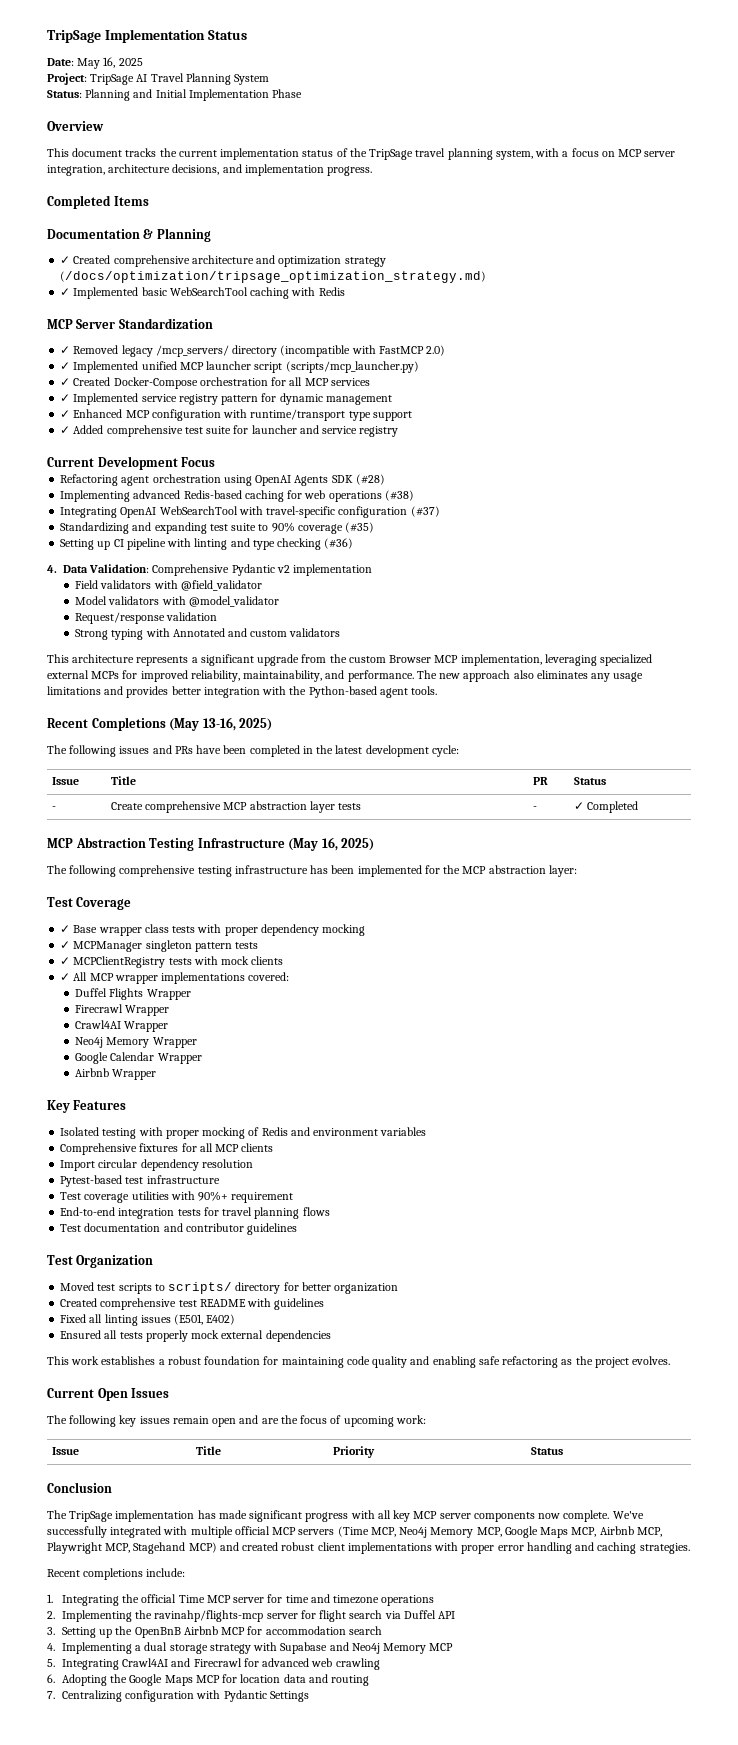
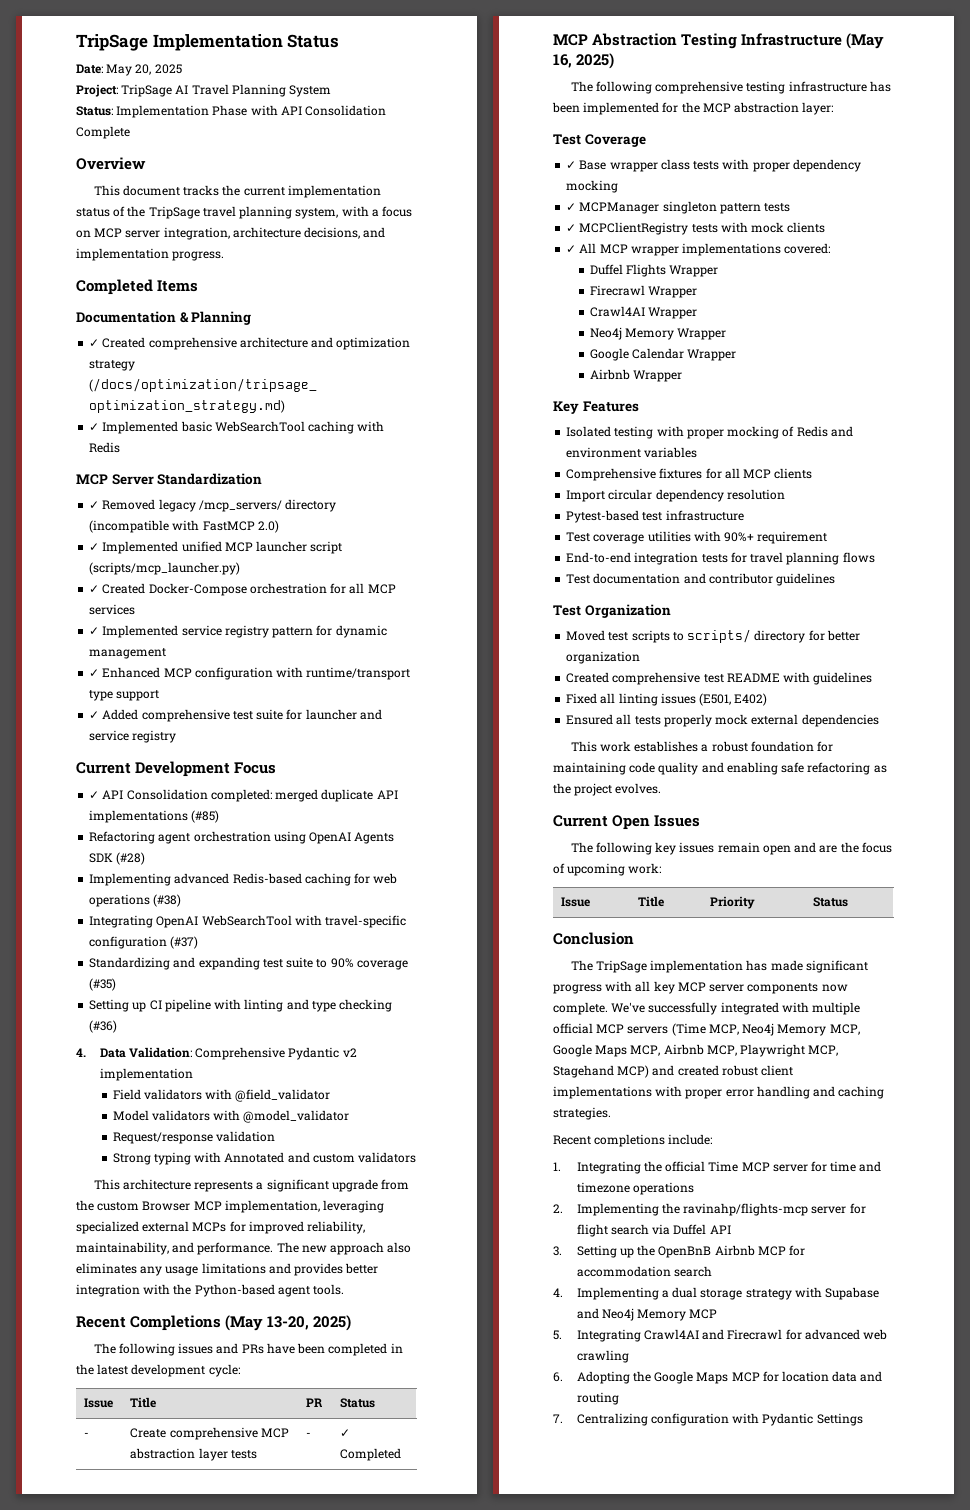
- Date: May 16, 2025
+ Date: May 20, 2025
- Status: Planning and Initial Implementation Phase
+ Status: Implementation Phase with API Consolidation Complete
+ ✓ API Consolidation completed: merged duplicate API implementations (#85)
- Recent Completions (May 13-16, 2025)
+ Recent Completions (May 13-20, 2025)

